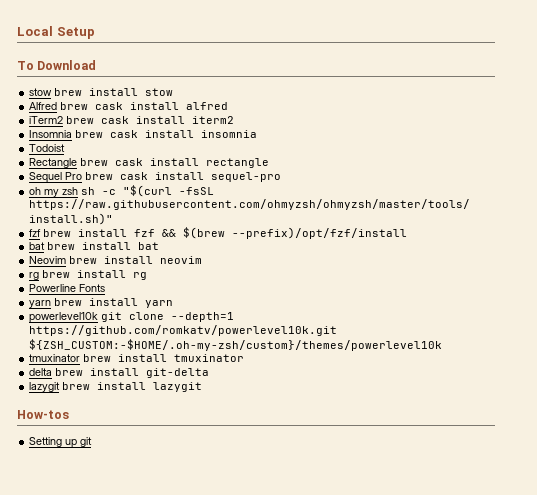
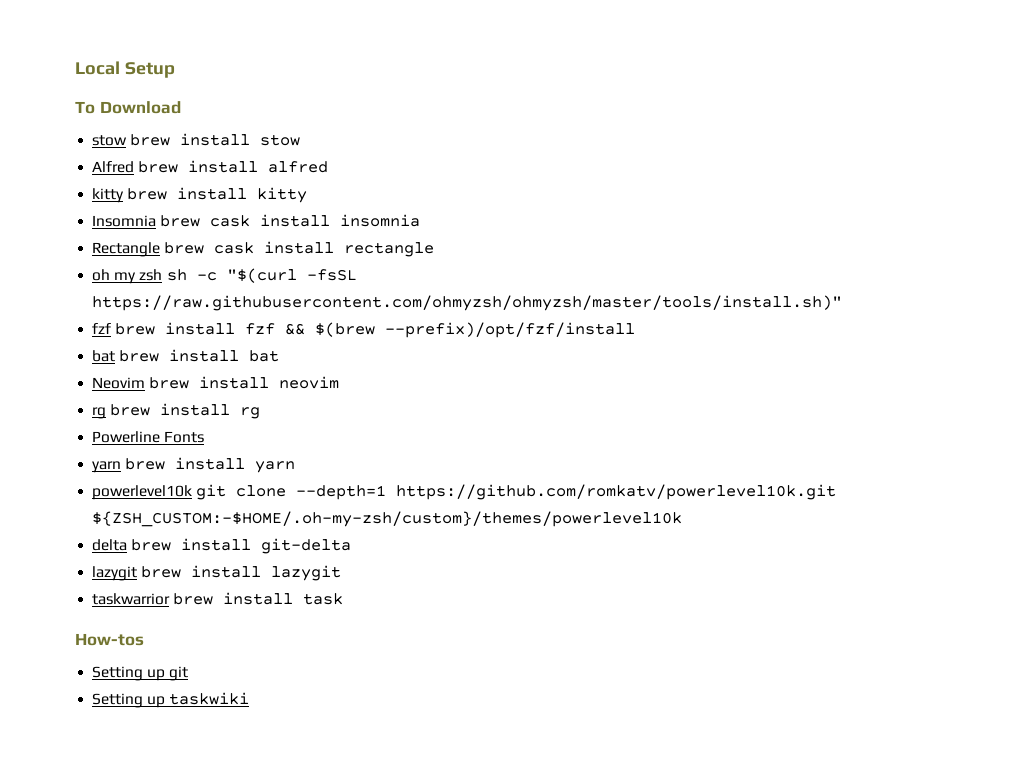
- Alfred brew cask install alfred
+ Alfred brew install alfred
- iTerm2 brew cask install iterm2
+ kitty brew install kitty
- Todoist
- Sequel Pro brew cask install sequel-pro
- tmuxinator brew install tmuxinator
+ taskwarrior brew install task
+ Setting up taskwiki

